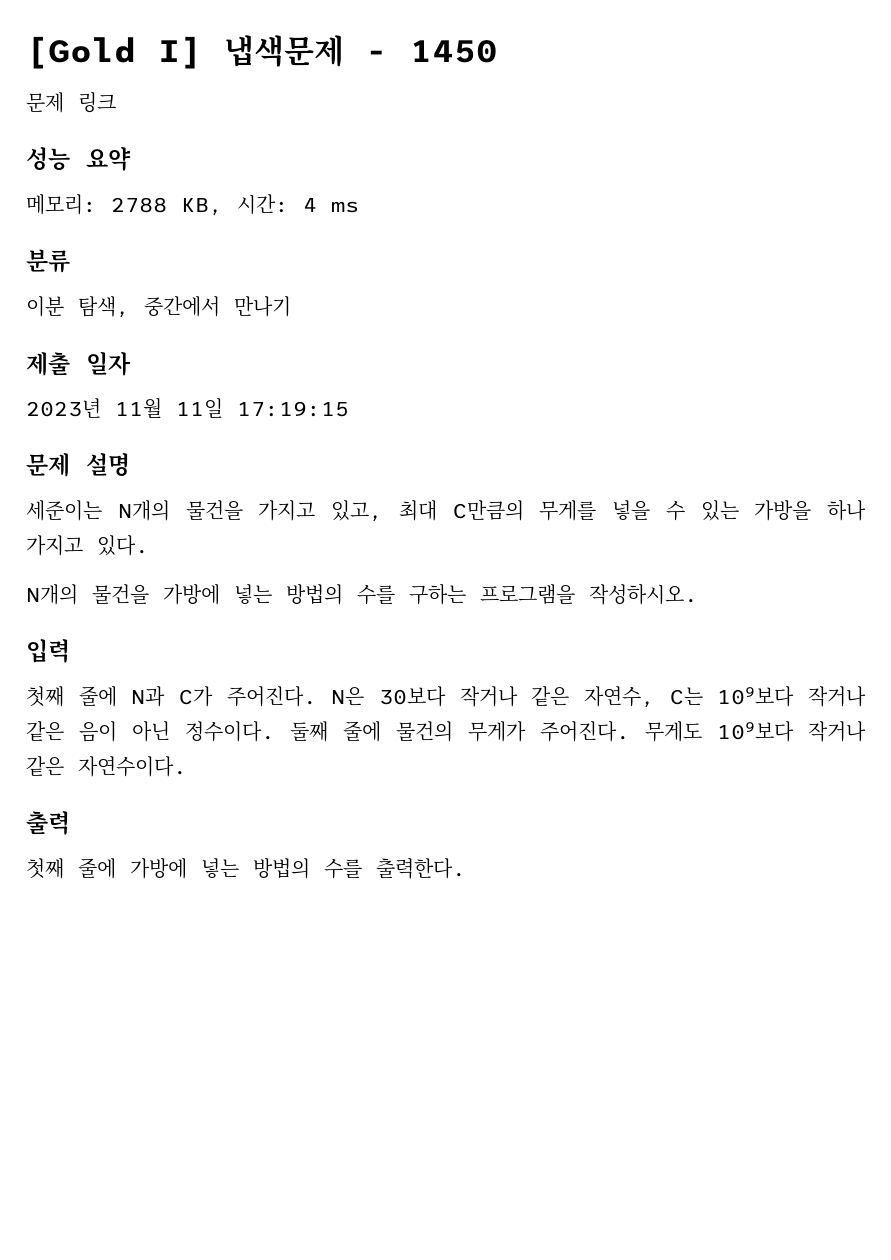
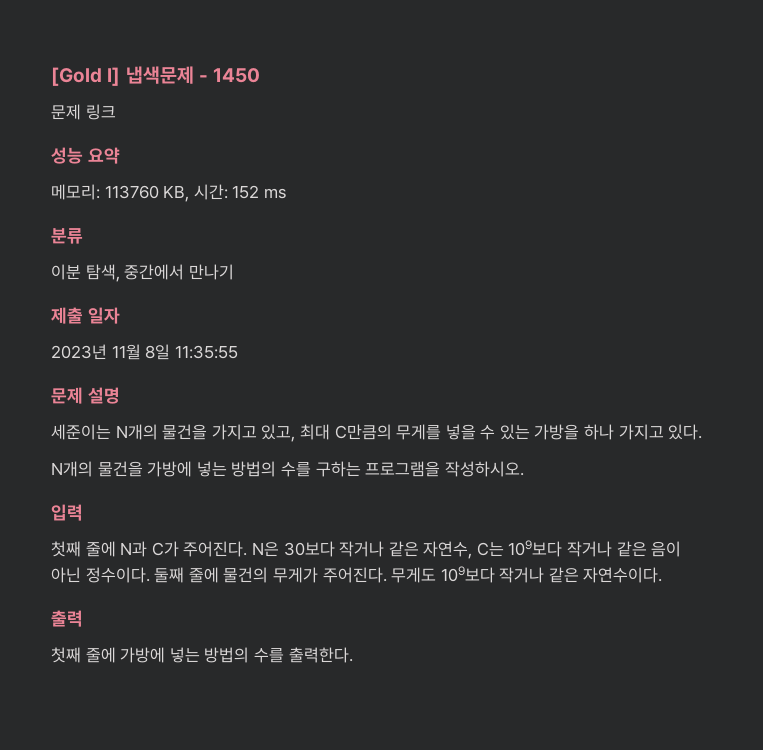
- 메모리: 2788 KB, 시간: 4 ms
+ 메모리: 113760 KB, 시간: 152 ms
- 2023년 11월 11일 17:19:15
+ 2023년 11월 8일 11:35:55

